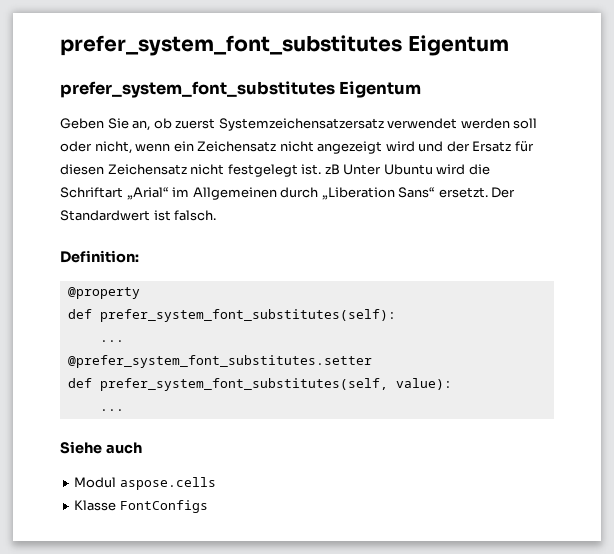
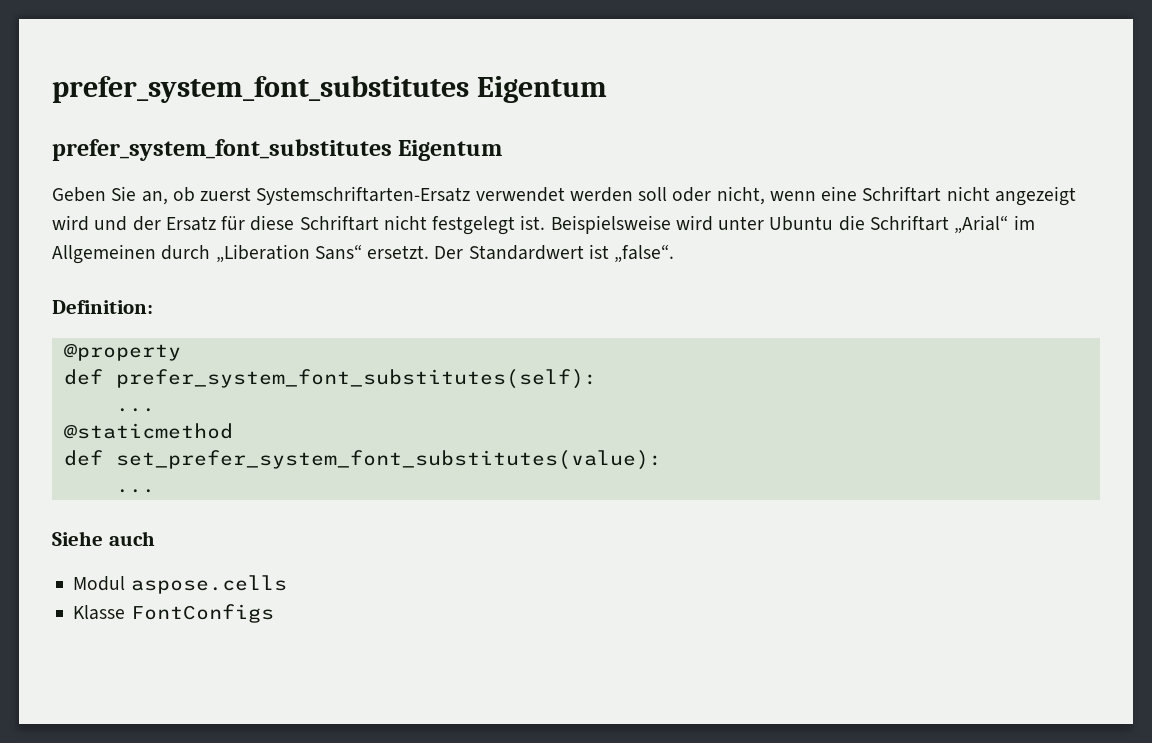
- Geben Sie an, ob zuerst Systemzeichensatzersatz verwendet werden soll oder nicht, wenn ein Zeichensatz nicht angezeigt wird und der Ersatz für diesen Zeichensatz nicht festgelegt ist. zB Unter Ubuntu wird die Schriftart „Arial“ im Allgemeinen durch „Liberation Sans“ ersetzt.
+ Geben Sie an, ob zuerst Systemschriftarten-Ersatz verwendet werden soll oder nicht, wenn eine Schriftart nicht angezeigt wird und der Ersatz für diese Schriftart nicht festgelegt ist. Beispielsweise wird unter Ubuntu die Schriftart „Arial“ im Allgemeinen durch „Liberation Sans“ ersetzt.
- Der Standardwert ist falsch.
+ Der Standardwert ist „false“.
- @prefer_system_font_substitutes.setter
- def prefer_system_font_substitutes(self, value):
+ @staticmethod
+ def set_prefer_system_font_substitutes(value):

